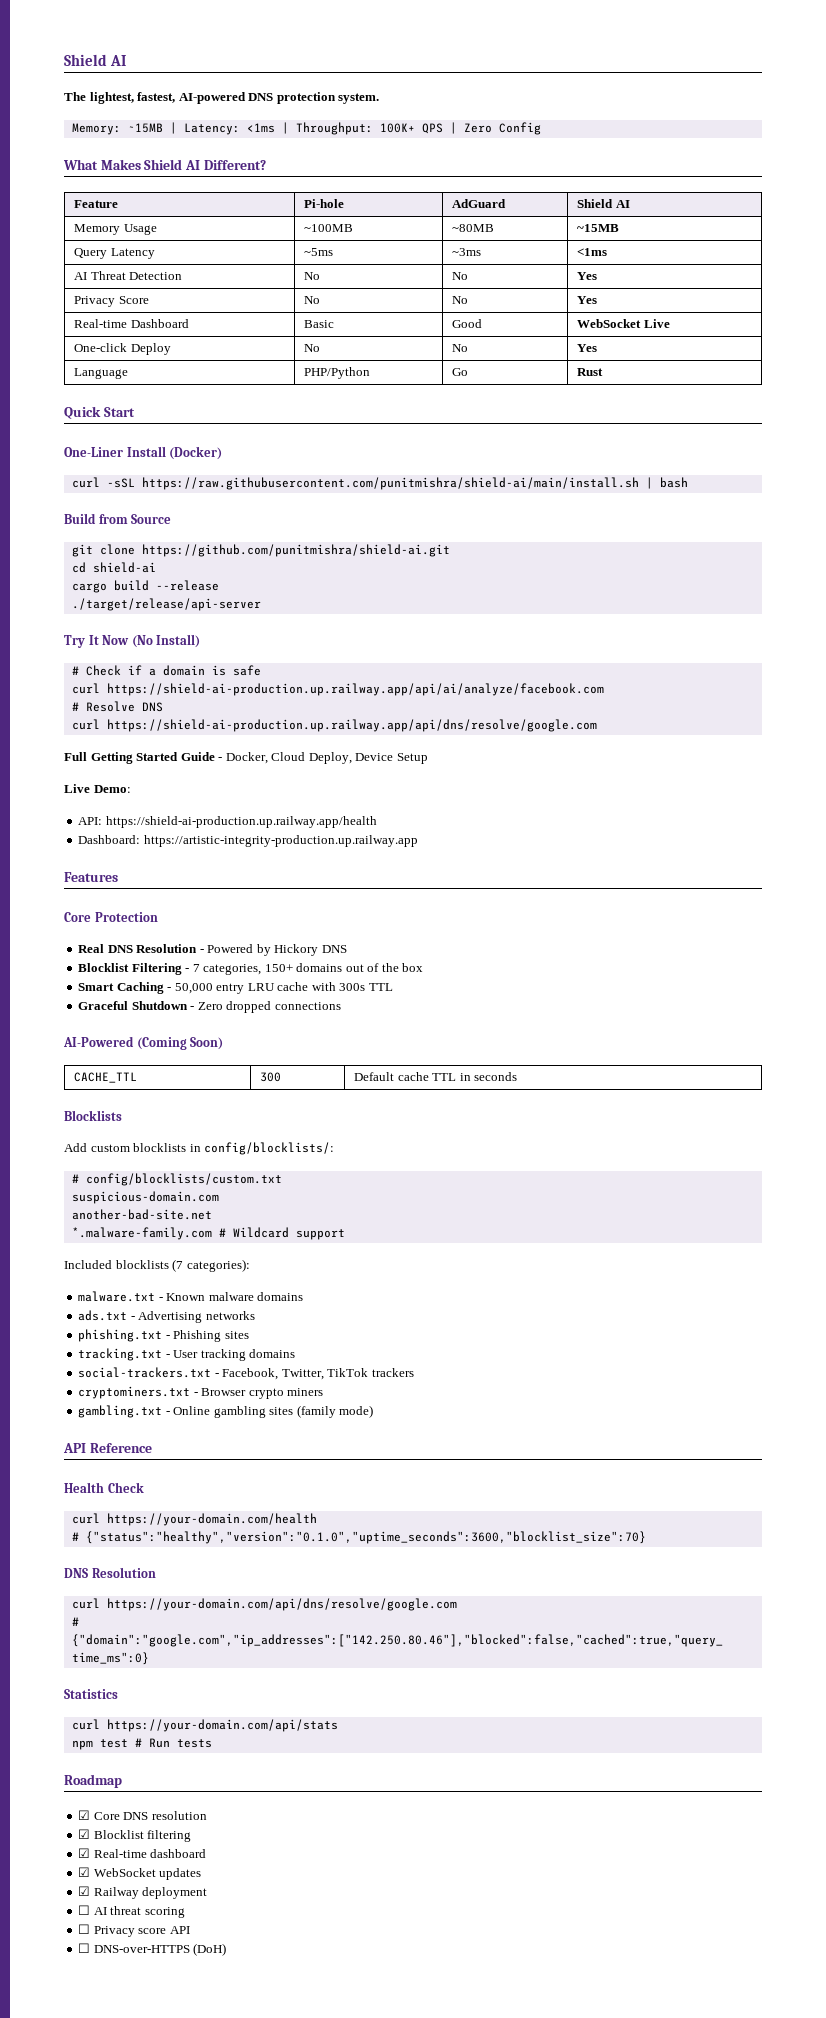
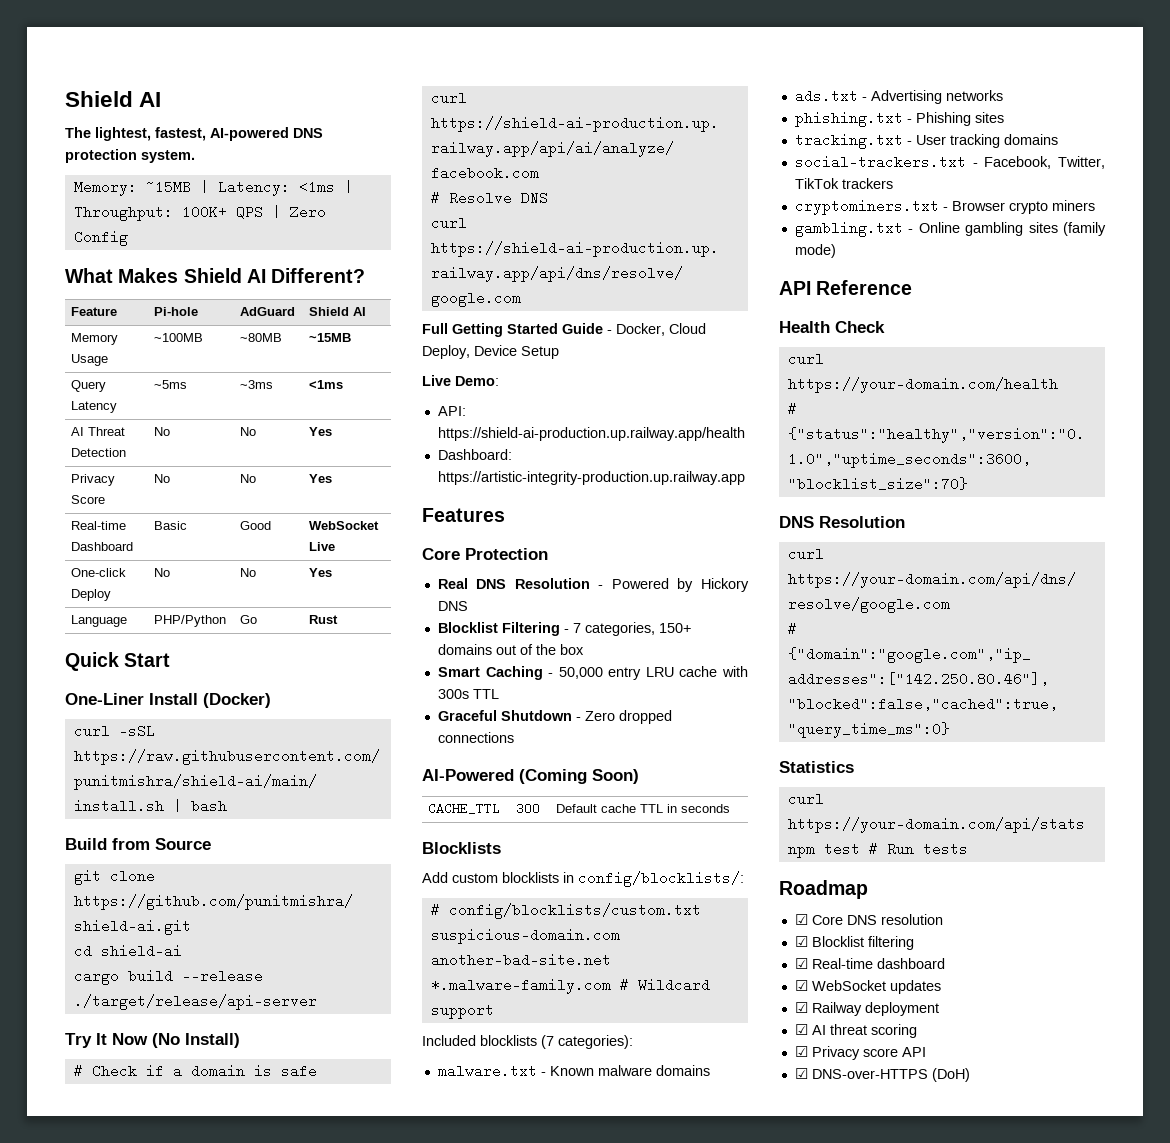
- ☐ AI threat scoring
+ ☑ AI threat scoring
- ☐ Privacy score API
+ ☑ Privacy score API
- ☐ DNS-over-HTTPS (DoH)
+ ☑ DNS-over-HTTPS (DoH)

